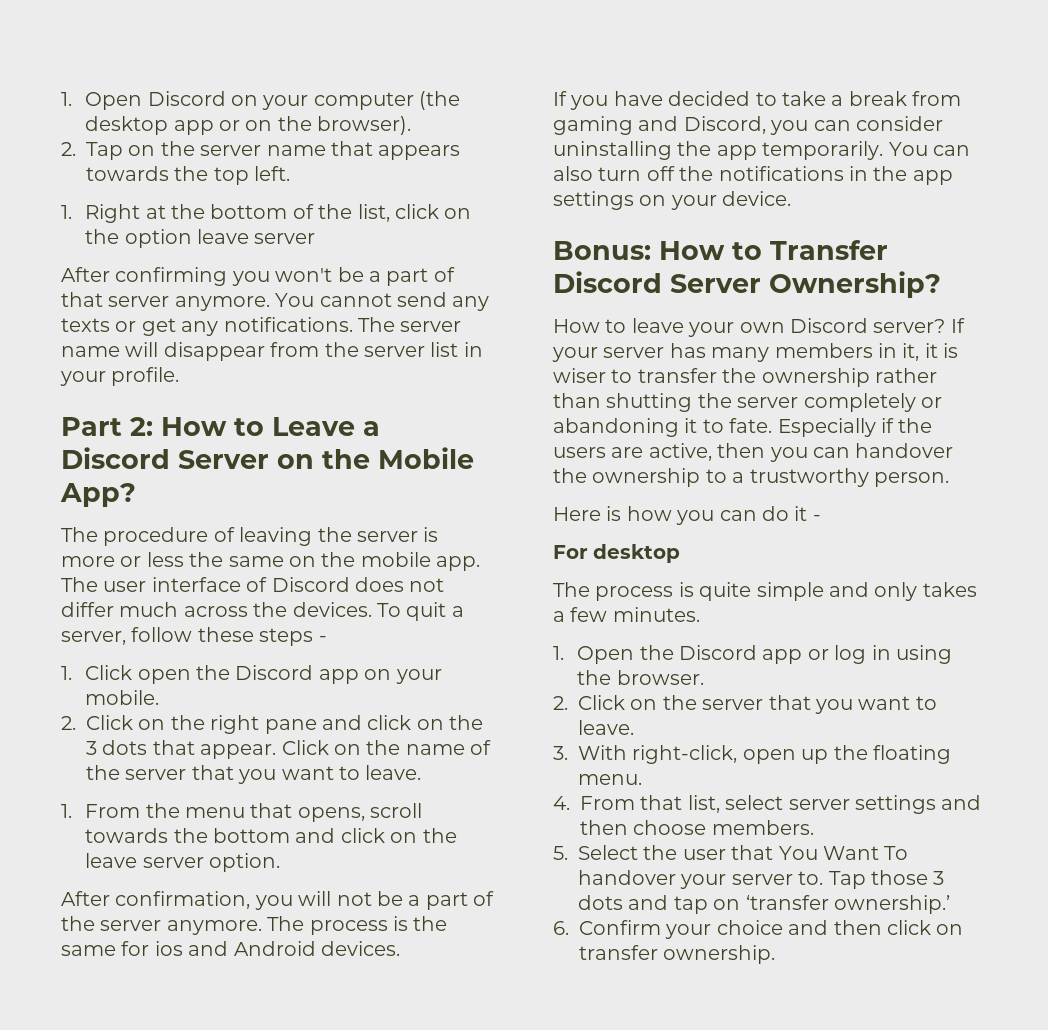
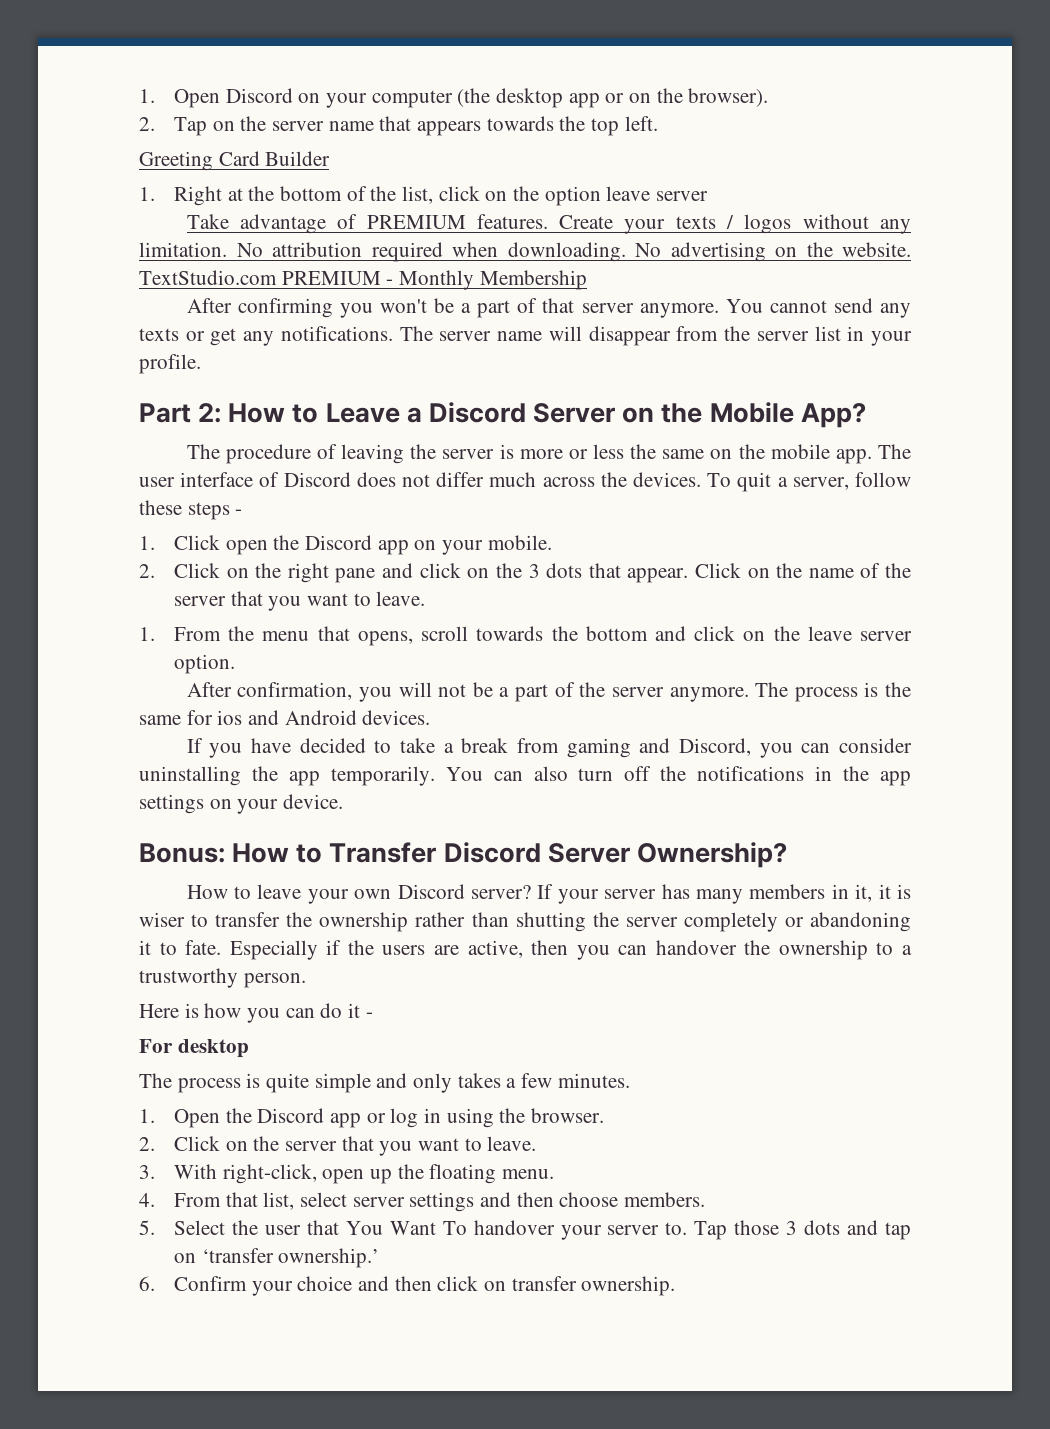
+ Greeting Card Builder
+ Take advantage of PREMIUM features. Create your texts / logos without any limitation. No attribution required when downloading. No advertising on the website. TextStudio.com PREMIUM - Monthly Membership

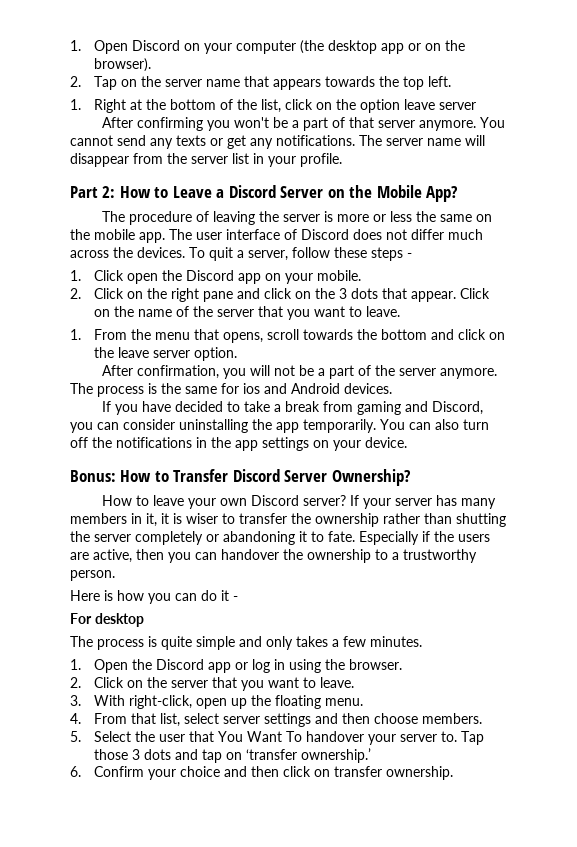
- Greeting Card Builder
- Take advantage of PREMIUM features. Create your texts / logos without any limitation. No attribution required when downloading. No advertising on the website. TextStudio.com PREMIUM - Monthly Membership

